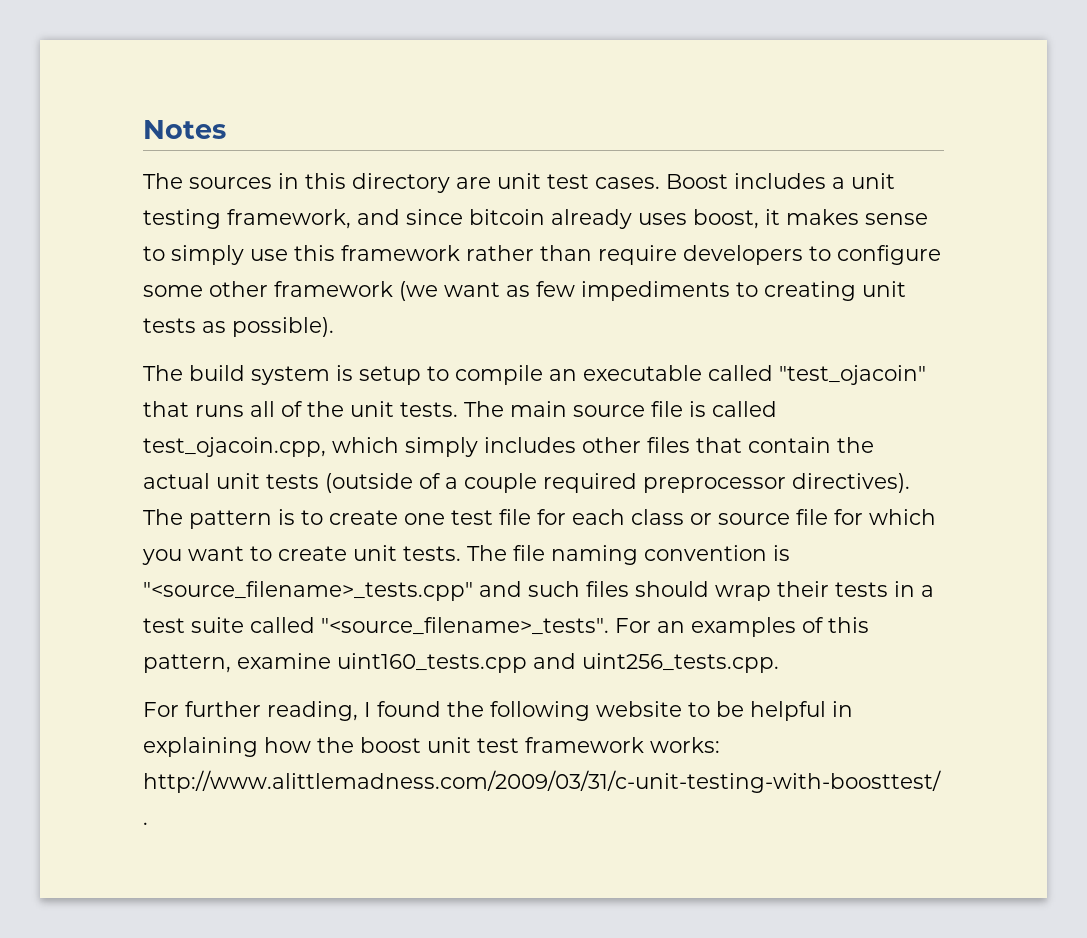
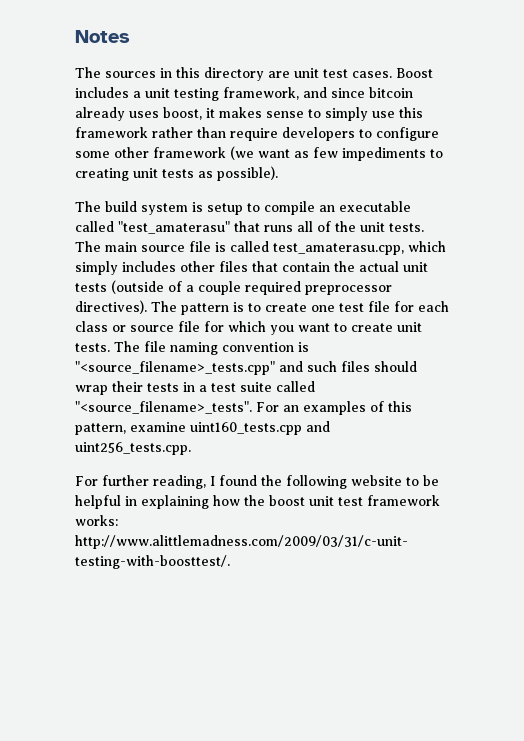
- The build system is setup to compile an executable called "test_ojacoin" that runs all of the unit tests.
+ The build system is setup to compile an executable called "test_amaterasu" that runs all of the unit tests.
- The main source file is called test_ojacoin.cpp, which simply includes other files that contain the actual unit tests (outside of a couple required preprocessor directives).
+ The main source file is called test_amaterasu.cpp, which simply includes other files that contain the actual unit tests (outside of a couple required preprocessor directives).

